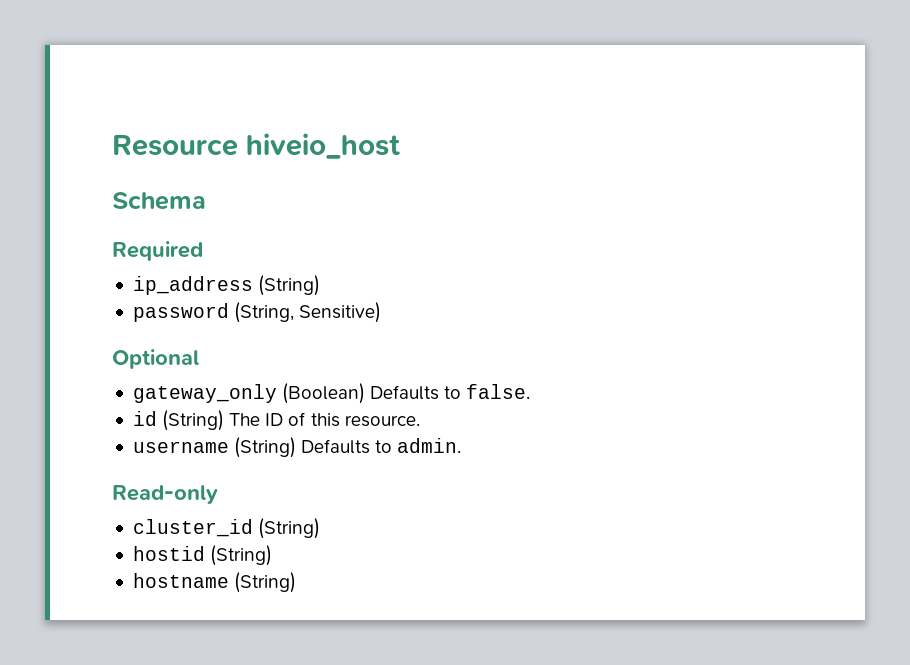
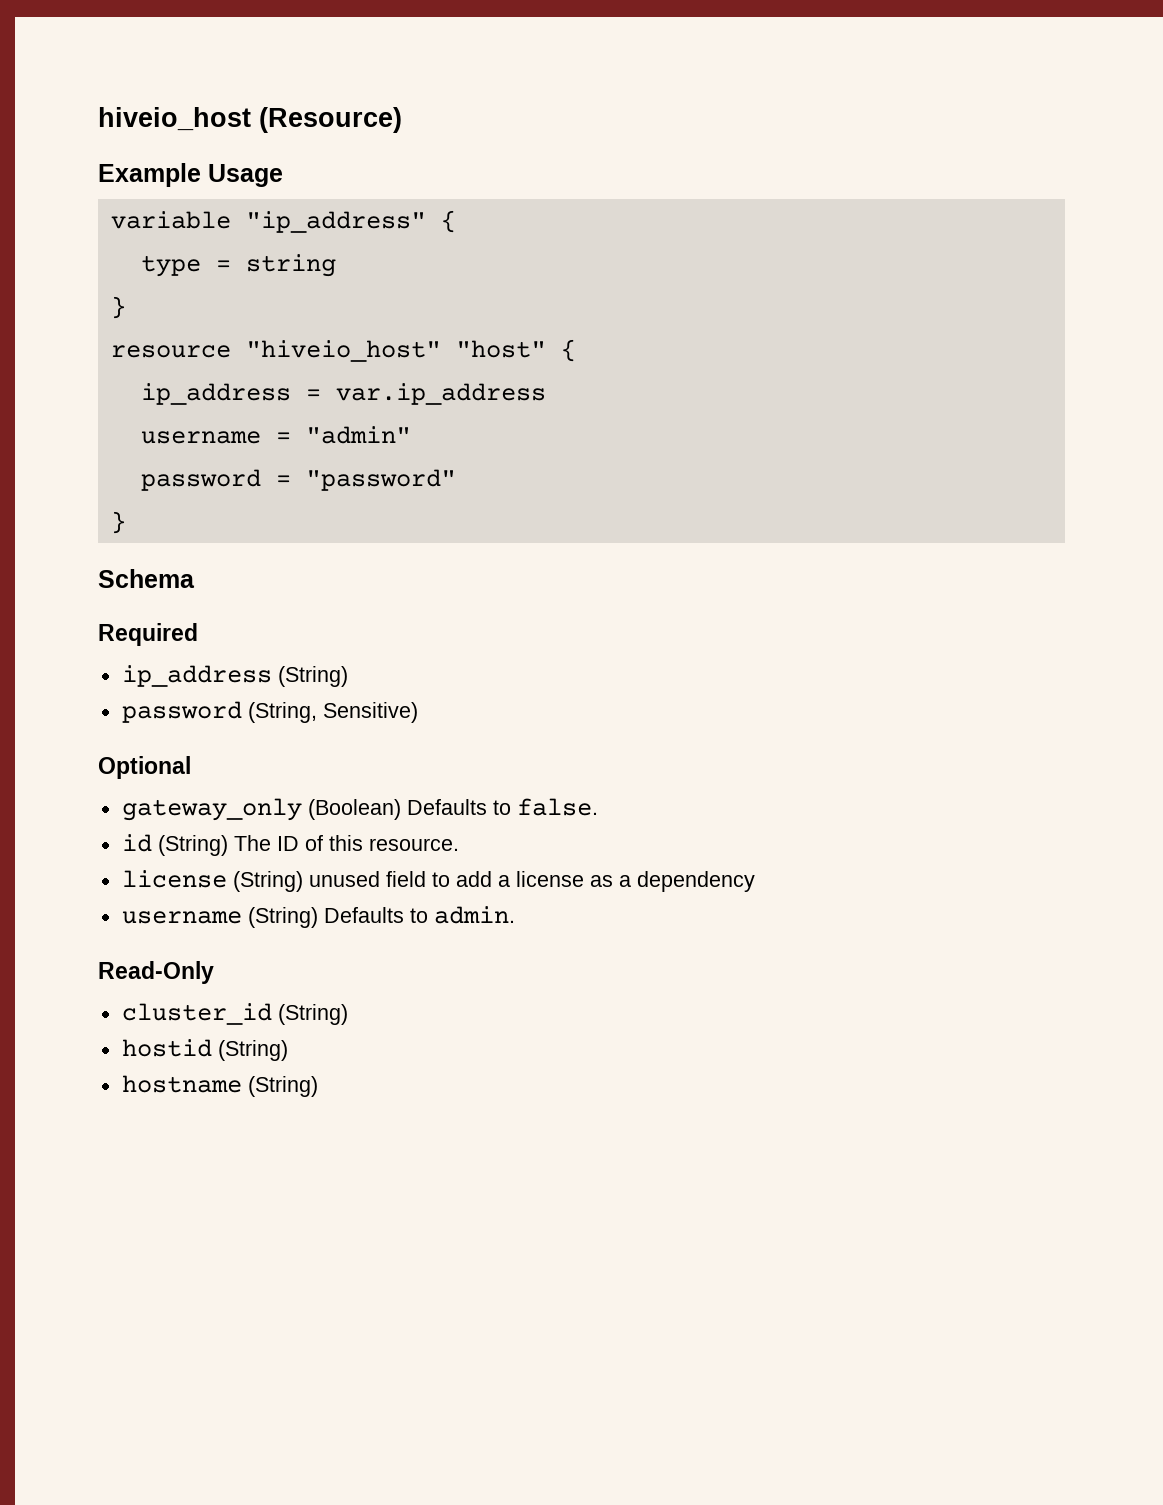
- Resource hiveio_host
+ hiveio_host (Resource)
+ Example Usage
+ variable "ip_address" {
+ type = string
+ }
+ resource "hiveio_host" "host" {
+ ip_address = var.ip_address
+ username = "admin"
+ password = "password"
+ }
+ license (String) unused field to add a license as a dependency
- Read-only
+ Read-Only

